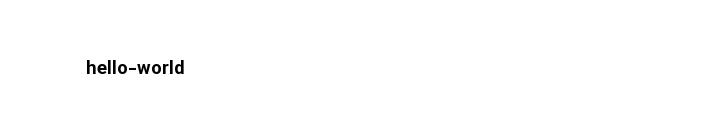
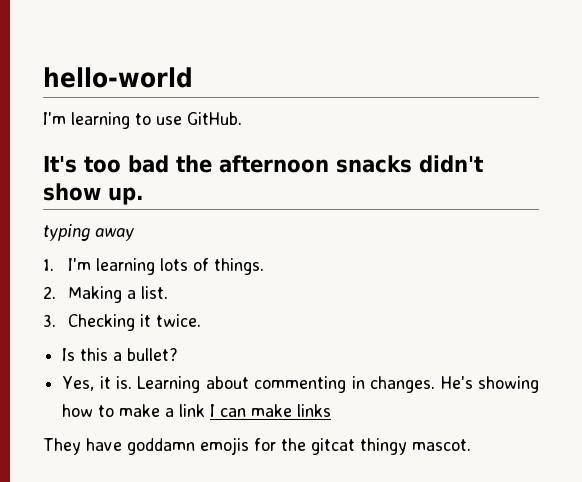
+ I'm learning to use GitHub.
+ It's too bad the afternoon snacks didn't show up.
+ typing away
+ 1. I'm learning lots of things.
+ 2. Making a list.
+ 3. Checking it twice.
+ Is this a bullet?
+ Yes, it is. Learning about commenting in changes. He's showing how to make a link I can make links
+ They have goddamn emojis for the gitcat thingy mascot.

